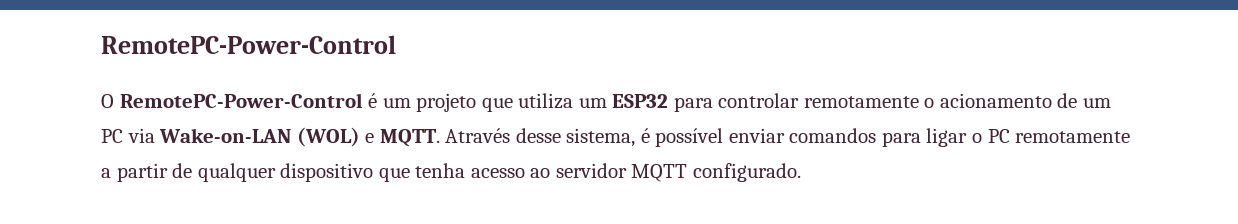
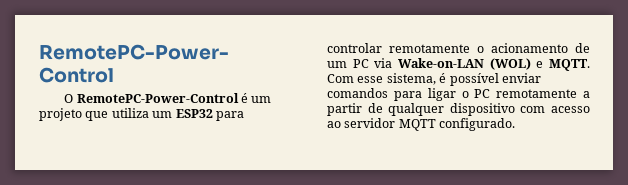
- Através desse sistema, é possível enviar comandos para ligar o PC remotamente a partir de qualquer dispositivo que tenha acesso ao servidor MQTT configurado.
+ Com esse sistema, é possível enviar comandos para ligar o PC remotamente a partir de qualquer dispositivo com acesso ao servidor MQTT configurado.

